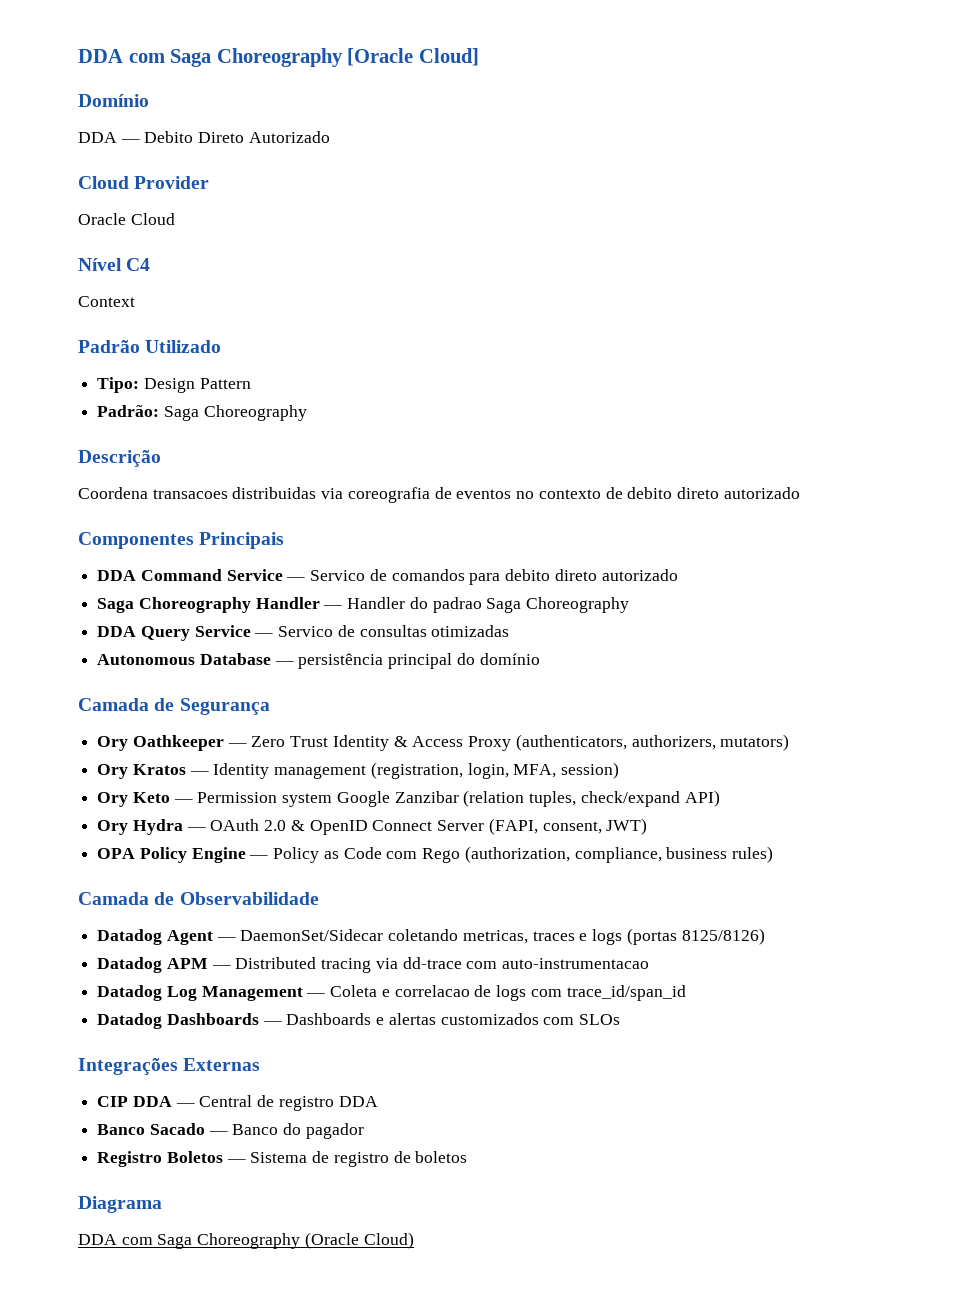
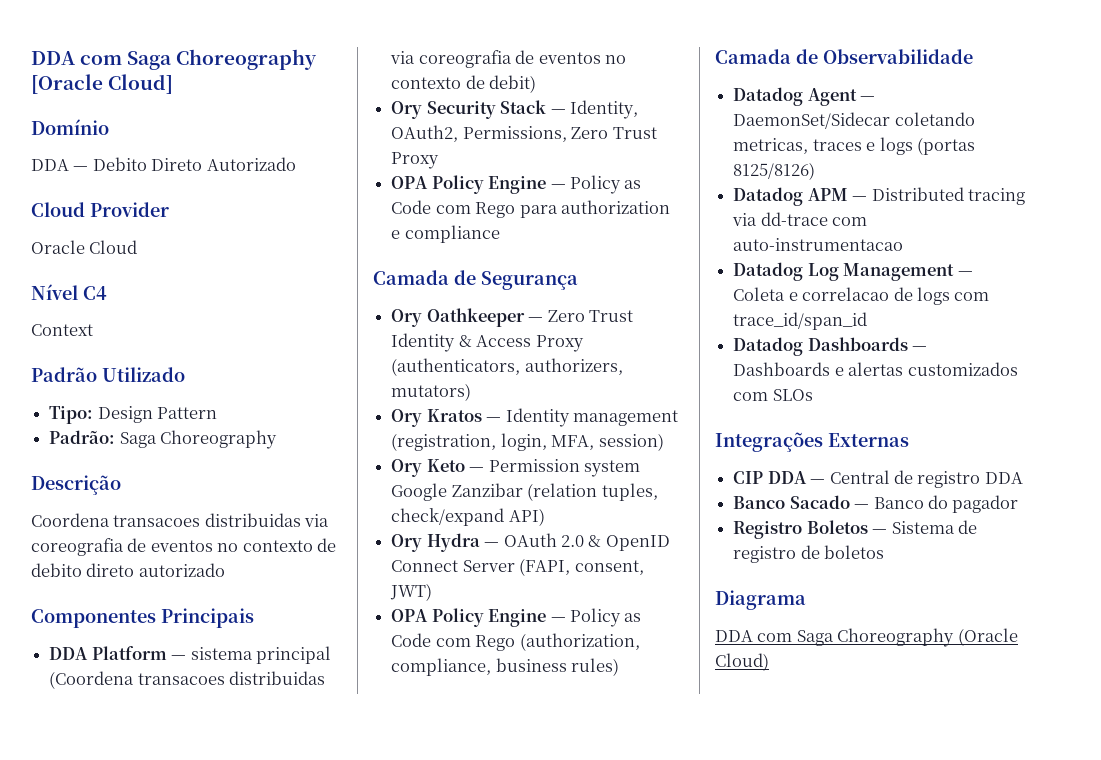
- DDA Command Service — Servico de comandos para debito direto autorizado
- Saga Choreography Handler — Handler do padrao Saga Choreography
- DDA Query Service — Servico de consultas otimizadas
- Autonomous Database — persistência principal do domínio
+ DDA Platform — sistema principal (Coordena transacoes distribuidas via coreografia de eventos no contexto de debit)
+ Ory Security Stack — Identity, OAuth2, Permissions, Zero Trust Proxy
+ OPA Policy Engine — Policy as Code com Rego para authorization e compliance

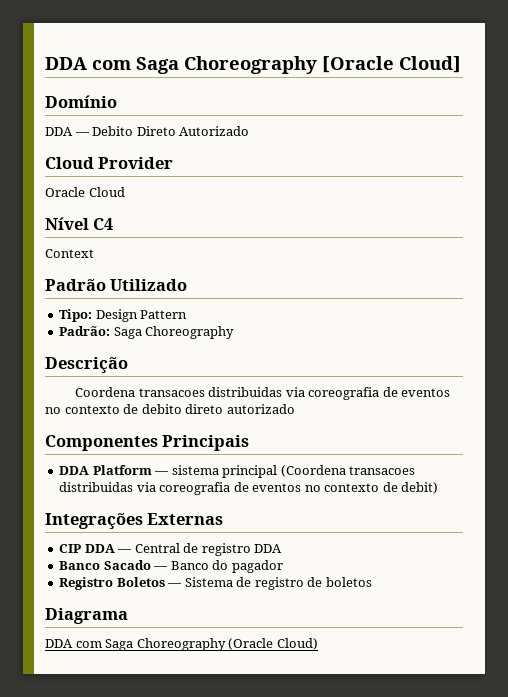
- Ory Security Stack — Identity, OAuth2, Permissions, Zero Trust Proxy
- OPA Policy Engine — Policy as Code com Rego para authorization e compliance
- Camada de Segurança
- Ory Oathkeeper — Zero Trust Identity & Access Proxy (authenticators, authorizers, mutators)
- Ory Kratos — Identity management (registration, login, MFA, session)
- Ory Keto — Permission system Google Zanzibar (relation tuples, check/expand API)
- Ory Hydra — OAuth 2.0 & OpenID Connect Server (FAPI, consent, JWT)
- OPA Policy Engine — Policy as Code com Rego (authorization, compliance, business rules)
- Camada de Observabilidade
- Datadog Agent — DaemonSet/Sidecar coletando metricas, traces e logs (portas 8125/8126)
- Datadog APM — Distributed tracing via dd-trace com auto-instrumentacao
- Datadog Log Management — Coleta e correlacao de logs com trace_id/span_id
- Datadog Dashboards — Dashboards e alertas customizados com SLOs

